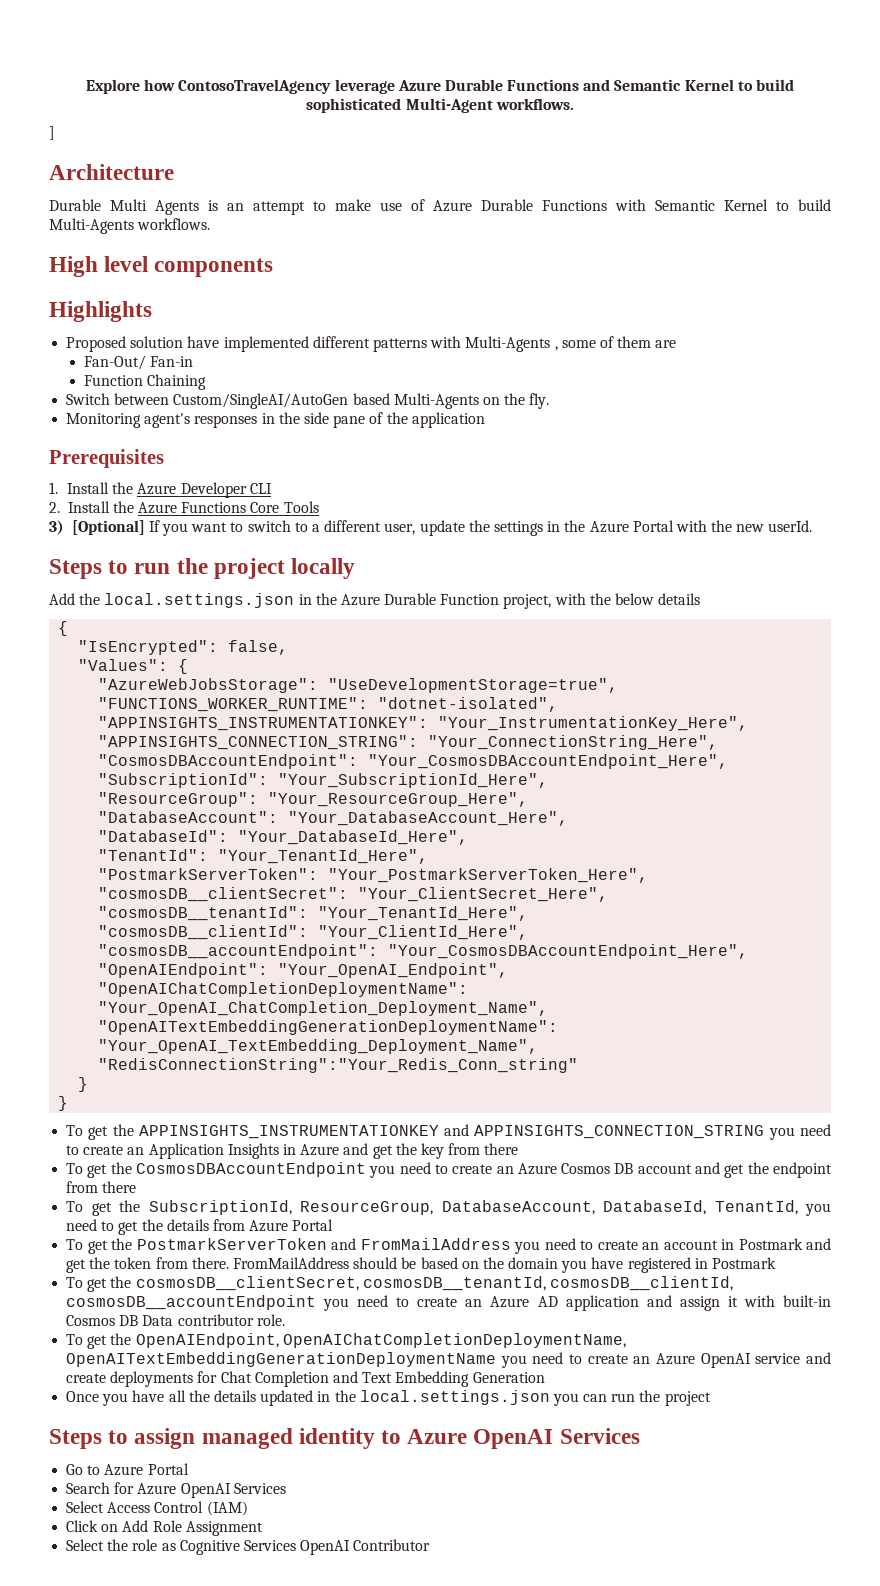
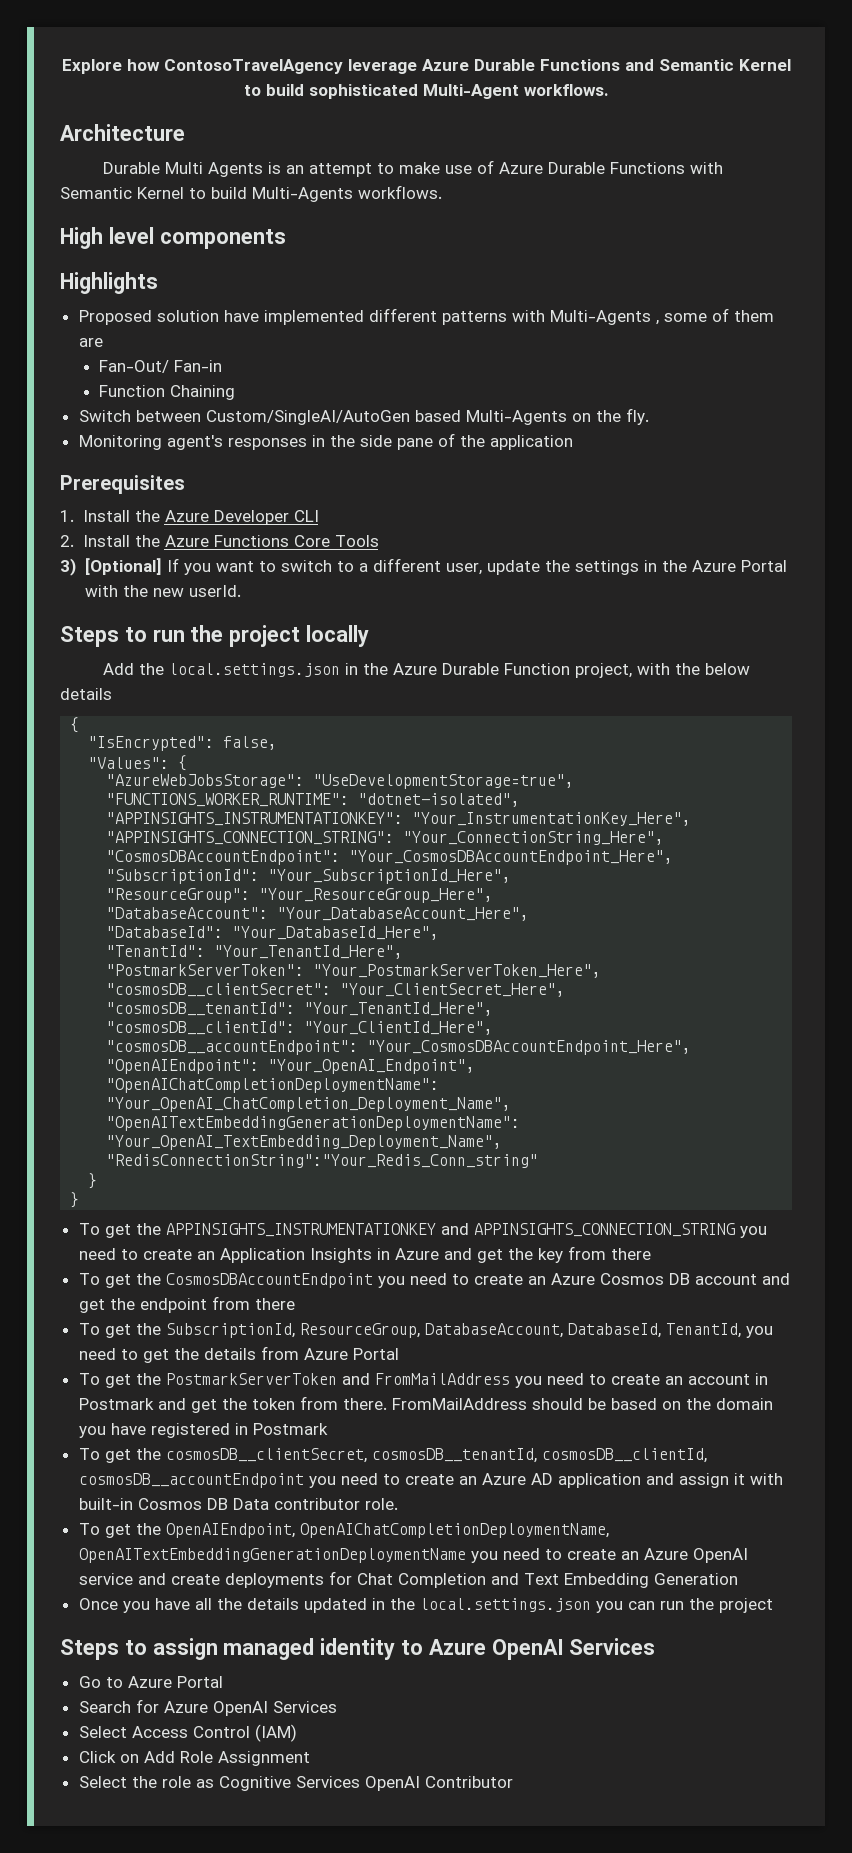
- ]

